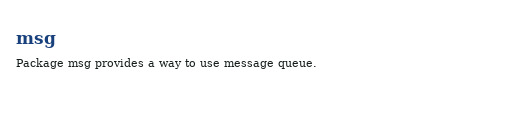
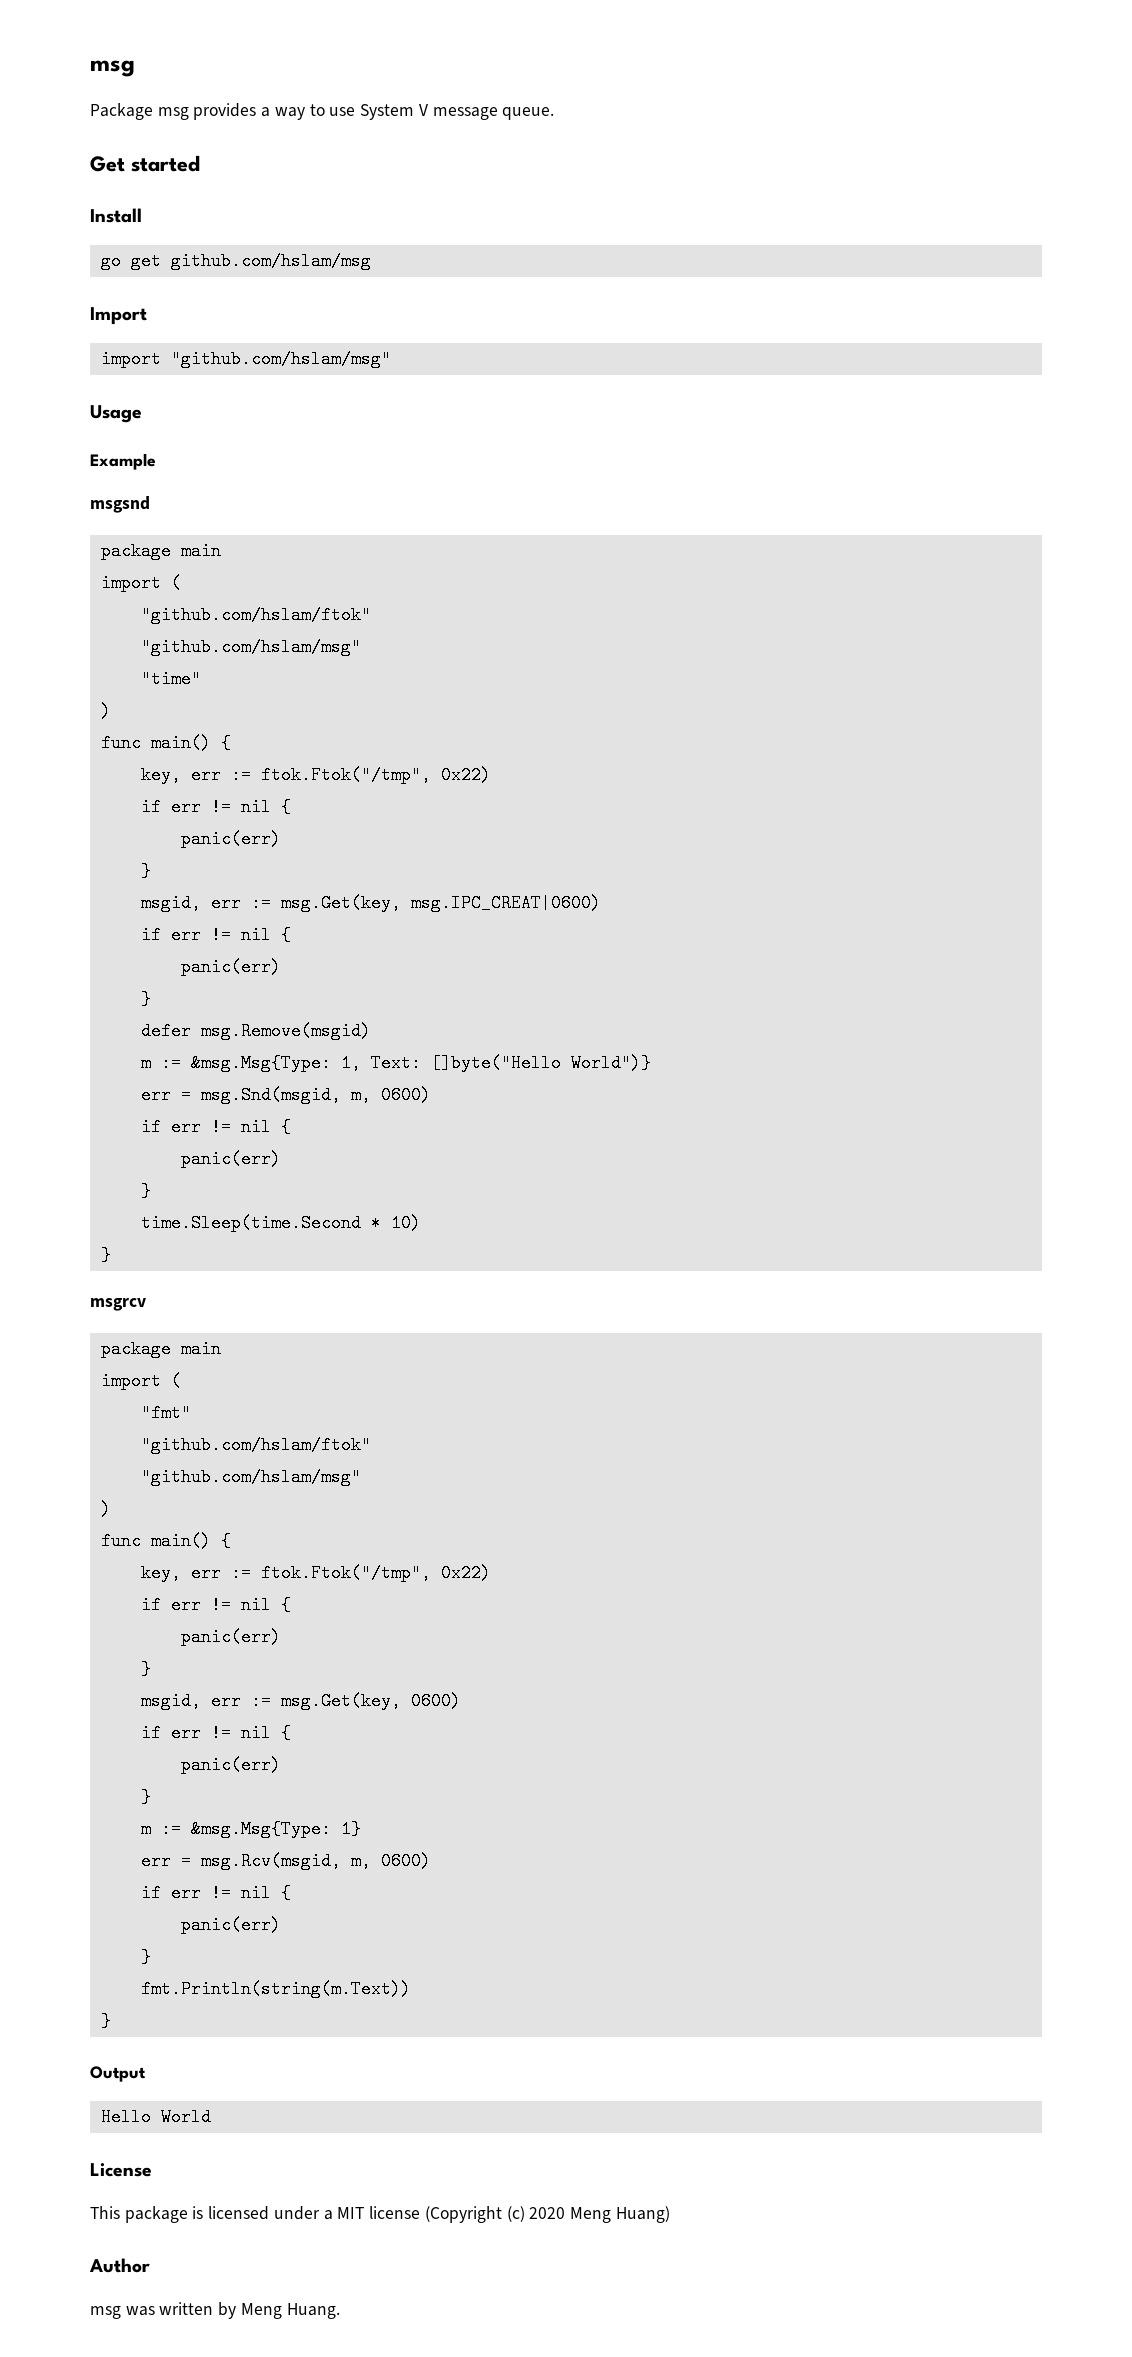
- Package msg provides a way to use message queue.
+ Package msg provides a way to use System V message queue.
+ Get started
+ Install
+ go get github.com/hslam/msg
+ Import
+ import "github.com/hslam/msg"
+ Usage
+ Example
+ msgsnd
+ package main
+ import (
+ "github.com/hslam/ftok"
+ "github.com/hslam/msg"
+ "time"
+ )
+ func main() {
+ key, err := ftok.Ftok("/tmp", 0x22)
+ if err != nil {
+ panic(err)
+ }
+ msgid, err := msg.Get(key, msg.IPC_CREAT|0600)
+ if err != nil {
+ panic(err)
+ }
+ defer msg.Remove(msgid)
+ m := &msg.Msg{Type: 1, Text: []byte("Hello World")}
+ err = msg.Snd(msgid, m, 0600)
+ if err != nil {
+ panic(err)
+ }
+ time.Sleep(time.Second * 10)
+ }
+ msgrcv
+ package main
+ import (
+ "fmt"
+ "github.com/hslam/ftok"
+ "github.com/hslam/msg"
+ )
+ func main() {
+ key, err := ftok.Ftok("/tmp", 0x22)
+ if err != nil {
+ panic(err)
+ }
+ msgid, err := msg.Get(key, 0600)
+ if err != nil {
+ panic(err)
+ }
+ m := &msg.Msg{Type: 1}
+ err = msg.Rcv(msgid, m, 0600)
+ if err != nil {
+ panic(err)
+ }
+ fmt.Println(string(m.Text))
+ }
+ Output
+ Hello World
+ License
+ This package is licensed under a MIT license (Copyright (c) 2020 Meng Huang)
+ Author
+ msg was written by Meng Huang.

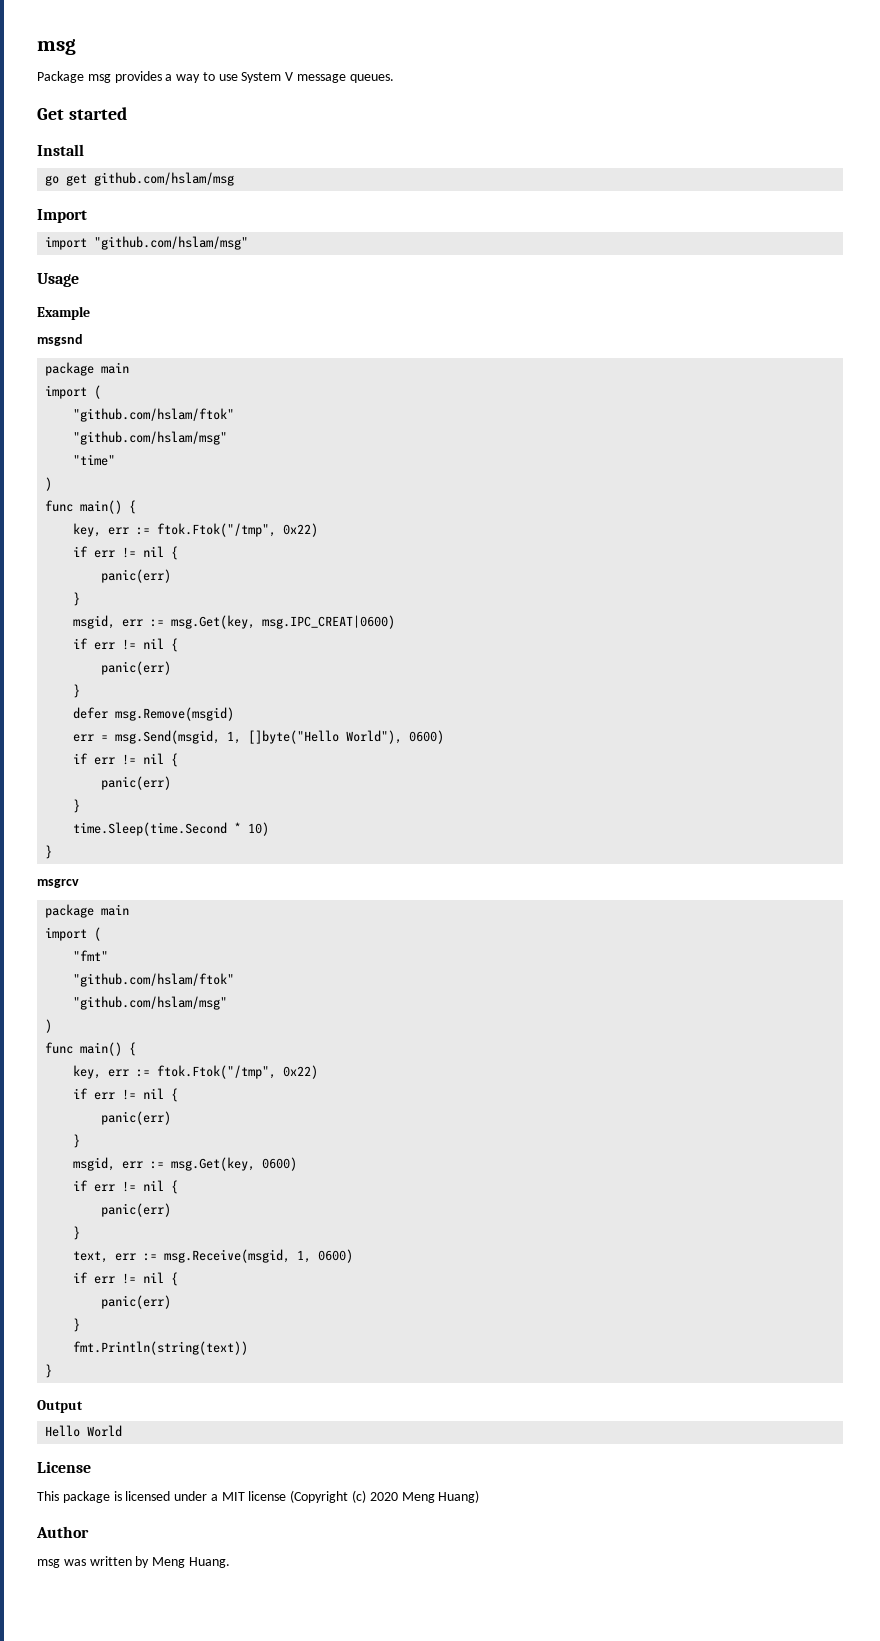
- Package msg provides a way to use System V message queue.
+ Package msg provides a way to use System V message queues.
- m := &msg.Msg{Type: 1, Text: []byte("Hello World")}
- err = msg.Snd(msgid, m, 0600)
+ err = msg.Send(msgid, 1, []byte("Hello World"), 0600)
- m := &msg.Msg{Type: 1}
- err = msg.Rcv(msgid, m, 0600)
+ text, err := msg.Receive(msgid, 1, 0600)
  if err != nil {
  panic(err)
  }
- fmt.Println(string(m.Text))
+ fmt.Println(string(text))

